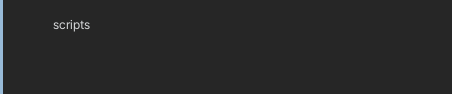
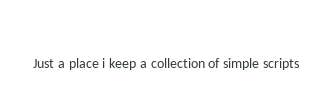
- scripts
+ Just a place i keep a collection of simple scripts

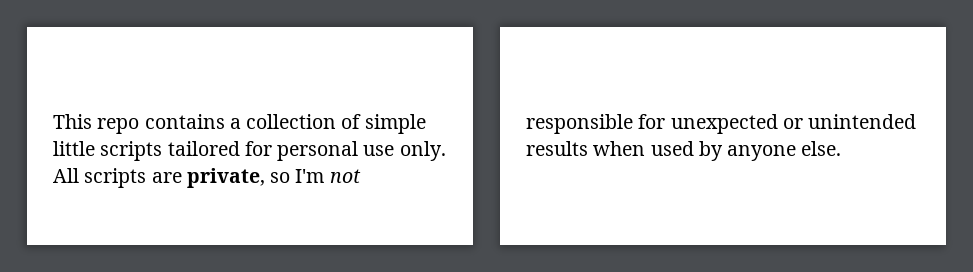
- Just a place i keep a collection of simple scripts
+ This repo contains a collection of simple little scripts tailored for personal use only. All scripts are private, so I'm not responsible for unexpected or unintended results when used by anyone else.

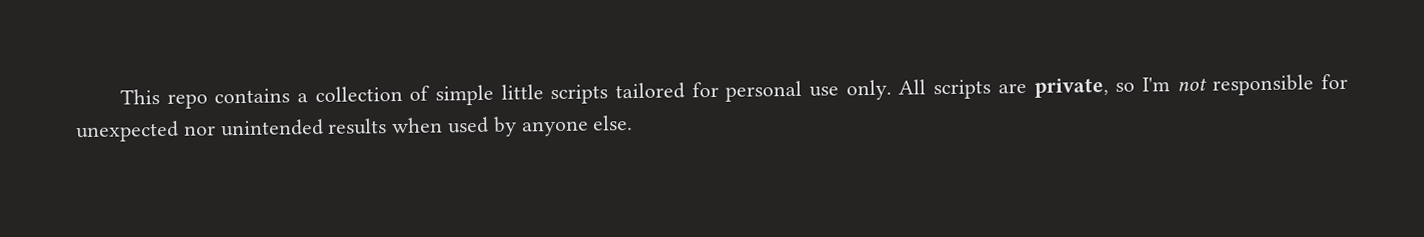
- All scripts are private, so I'm not responsible for unexpected or unintended results when used by anyone else.
+ All scripts are private, so I'm not responsible for unexpected nor unintended results when used by anyone else.

